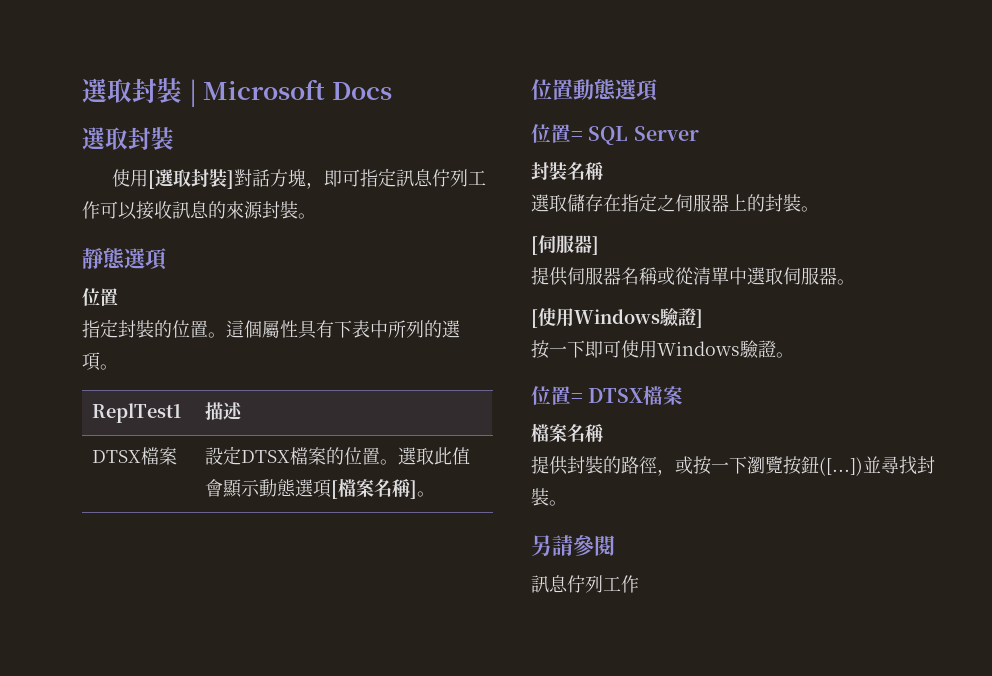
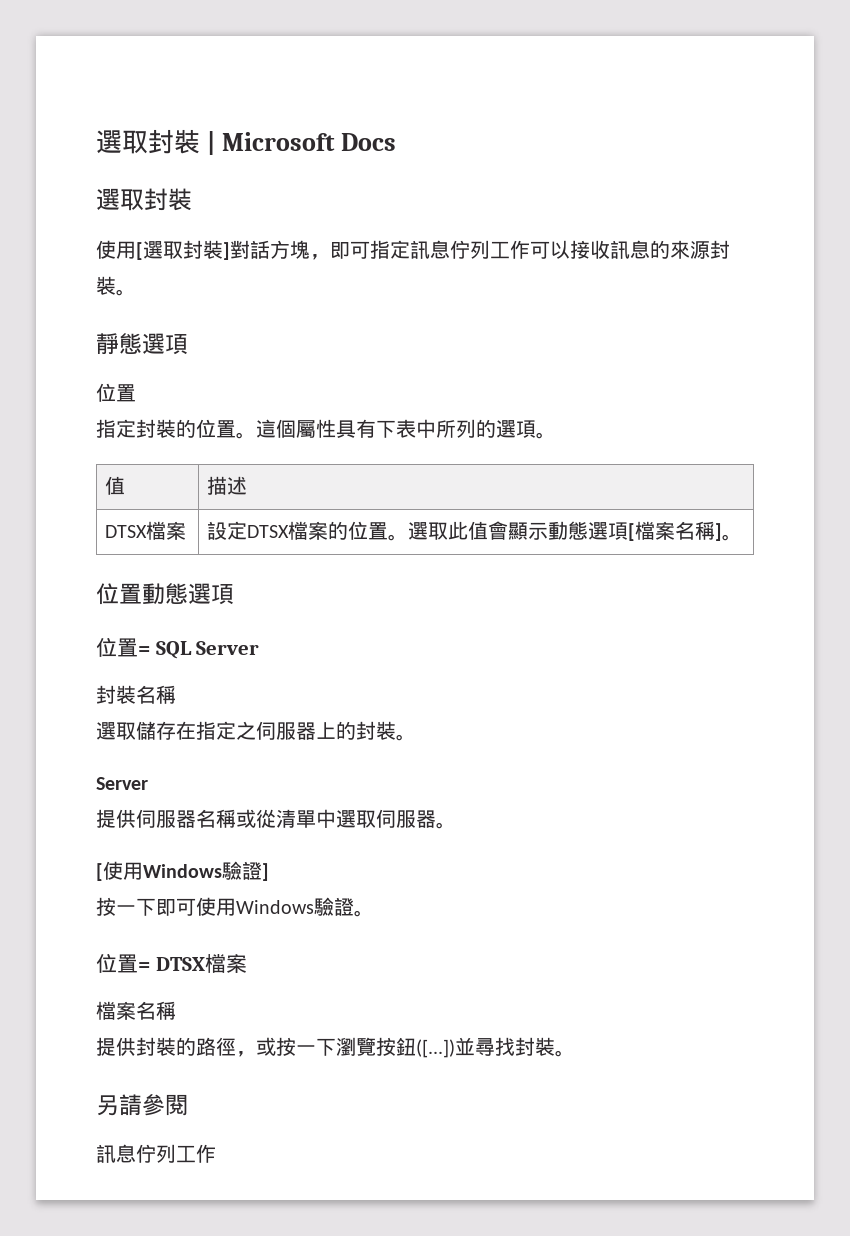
- ReplTest1 | 描述
+ 值 | 描述
  選取儲存在指定之伺服器上的封裝。
- [伺服器]
+ Server

